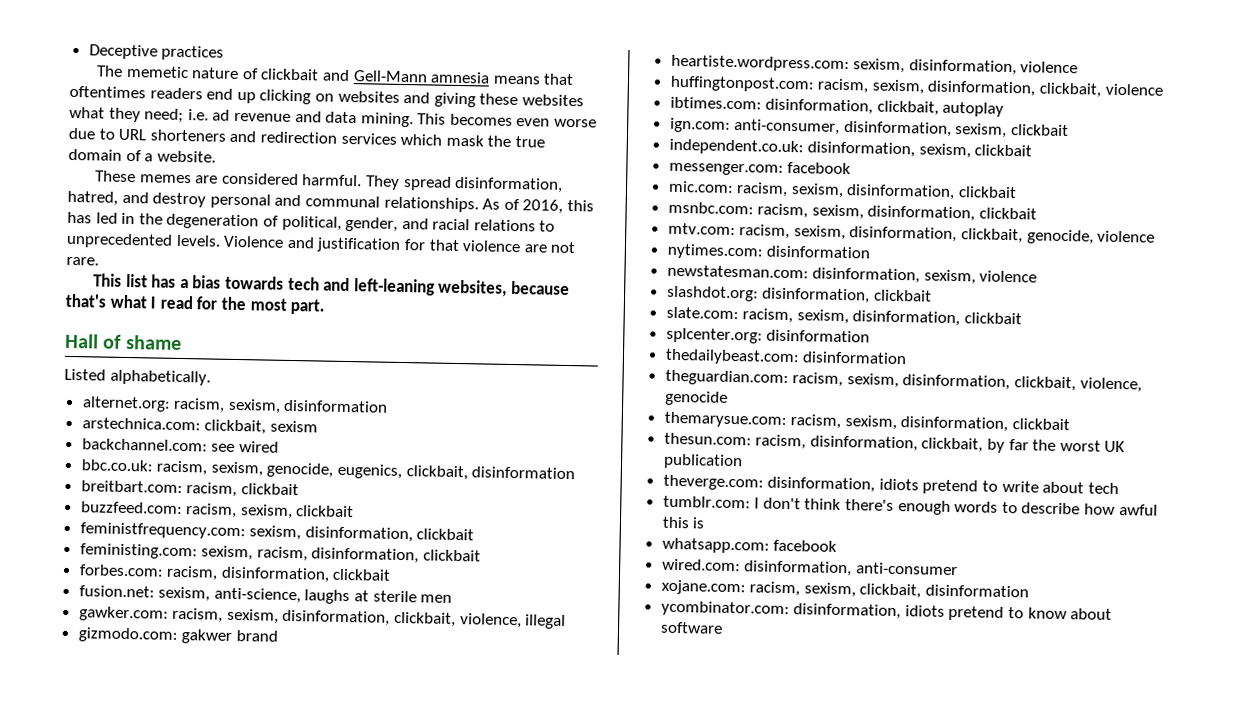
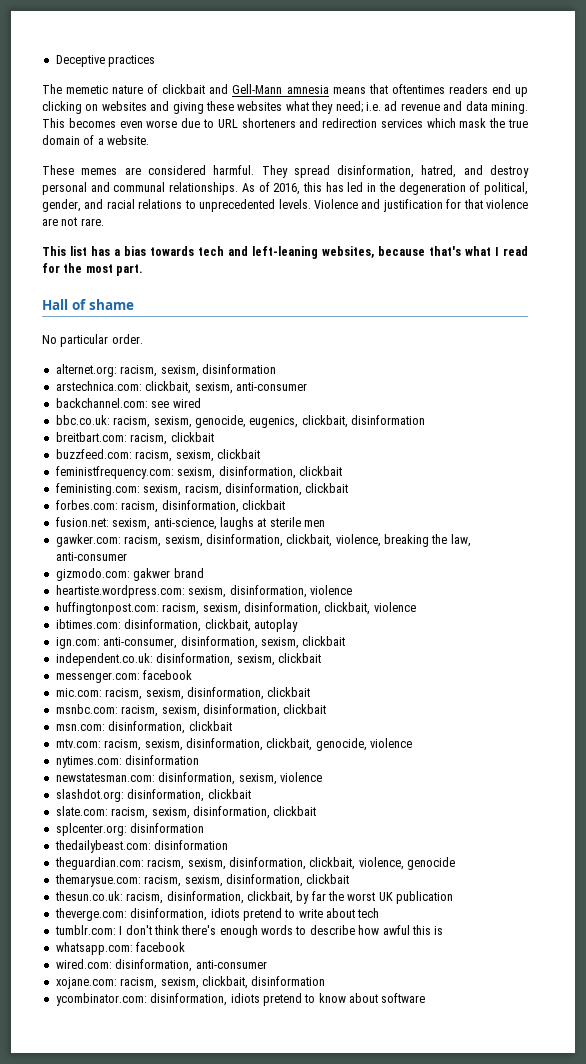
- Listed alphabetically.
+ No particular order.
- arstechnica.com: clickbait, sexism
+ arstechnica.com: clickbait, sexism, anti-consumer
- gawker.com: racism, sexism, disinformation, clickbait, violence, illegal
+ gawker.com: racism, sexism, disinformation, clickbait, violence, breaking the law, anti-consumer
+ msn.com: disinformation, clickbait
- thesun.com: racism, disinformation, clickbait, by far the worst UK publication
+ thesun.co.uk: racism, disinformation, clickbait, by far the worst UK publication

